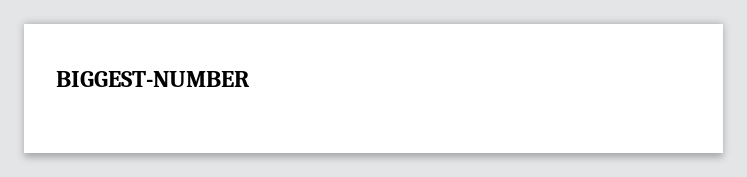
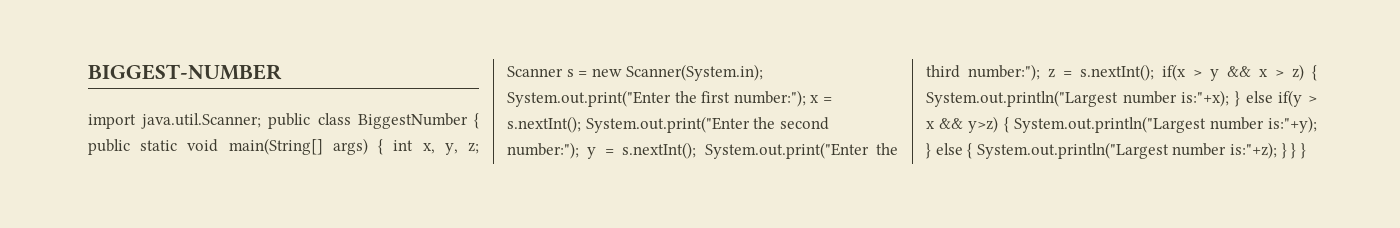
+ import java.util.Scanner; public class BiggestNumber { public static void main(String[] args) { int x, y, z; Scanner s = new Scanner(System.in); System.out.print("Enter the first number:"); x = s.nextInt(); System.out.print("Enter the second number:"); y = s.nextInt(); System.out.print("Enter the third number:"); z = s.nextInt(); if(x > y && x > z) { System.out.println("Largest number is:"+x); } else if(y > x && y>z) { System.out.println("Largest number is:"+y); } else { System.out.println("Largest number is:"+z); } } }

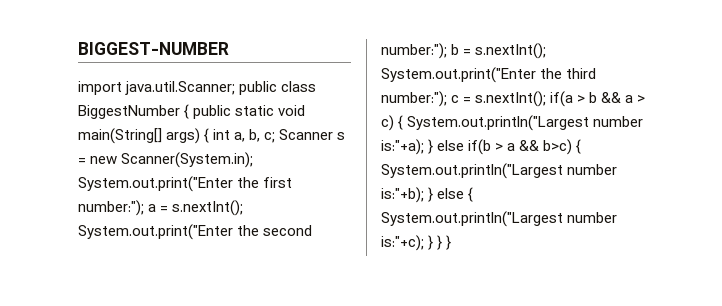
- import java.util.Scanner; public class BiggestNumber { public static void main(String[] args) { int x, y, z; Scanner s = new Scanner(System.in); System.out.print("Enter the first number:"); x = s.nextInt(); System.out.print("Enter the second number:"); y = s.nextInt(); System.out.print("Enter the third number:"); z = s.nextInt(); if(x > y && x > z) { System.out.println("Largest number is:"+x); } else if(y > x && y>z) { System.out.println("Largest number is:"+y); } else { System.out.println("Largest number is:"+z); } } }
+ import java.util.Scanner; public class BiggestNumber { public static void main(String[] args) { int a, b, c; Scanner s = new Scanner(System.in); System.out.print("Enter the first number:"); a = s.nextInt(); System.out.print("Enter the second number:"); b = s.nextInt(); System.out.print("Enter the third number:"); c = s.nextInt(); if(a > b && a > c) { System.out.println("Largest number is:"+a); } else if(b > a && b>c) { System.out.println("Largest number is:"+b); } else { System.out.println("Largest number is:"+c); } } }

